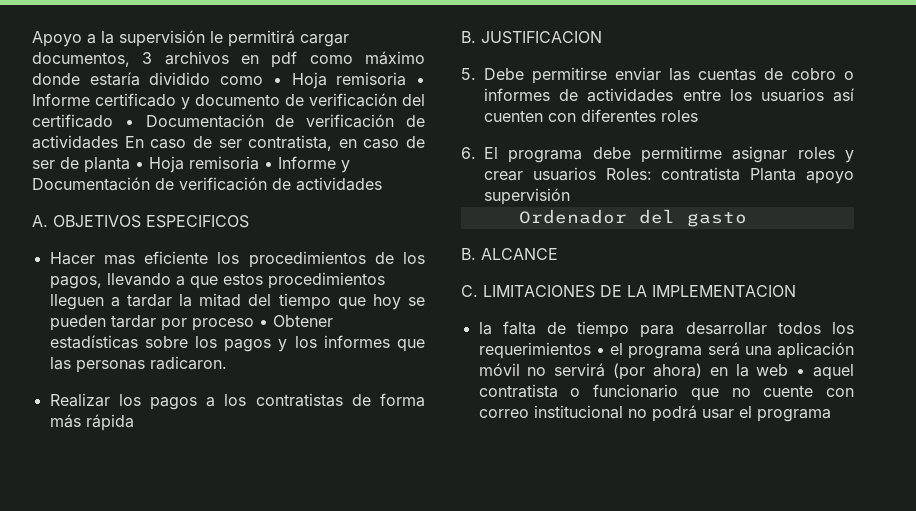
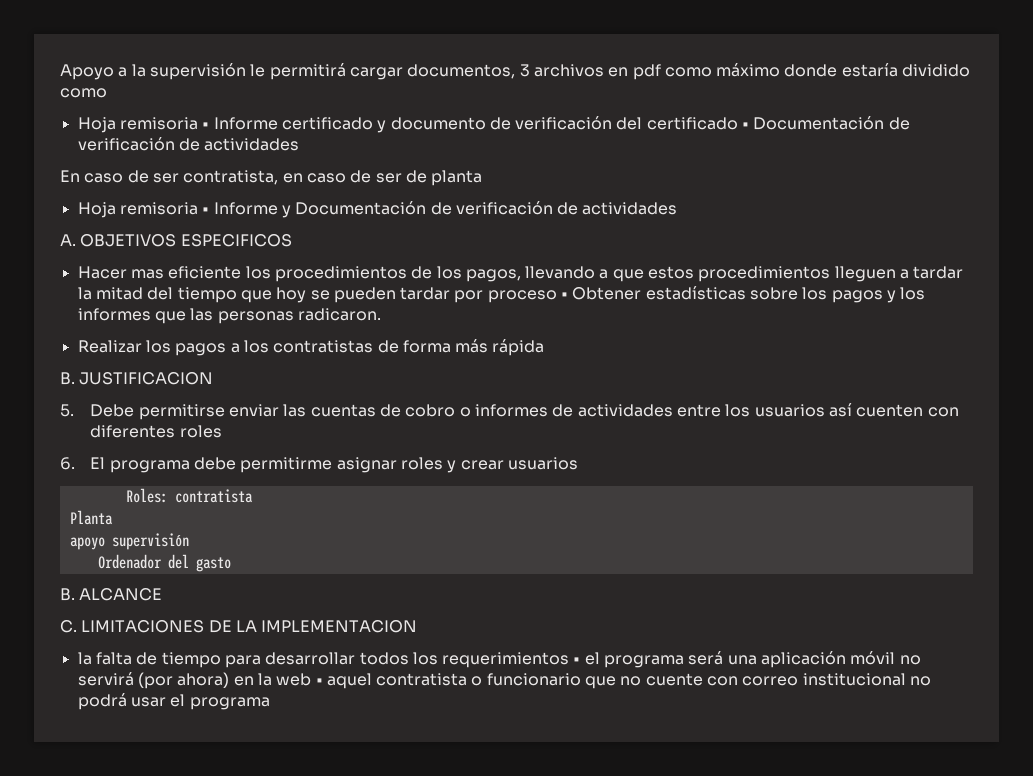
- Apoyo a la supervisión le permitirá cargar documentos, 3 archivos en pdf como máximo donde estaría dividido como • Hoja remisoria • Informe certificado y documento de verificación del certificado • Documentación de verificación de actividades En caso de ser contratista, en caso de ser de planta • Hoja remisoria • Informe y Documentación de verificación de actividades
+ Apoyo a la supervisión le permitirá cargar documentos, 3 archivos en pdf como máximo donde estaría dividido como
+ Hoja remisoria • Informe certificado y documento de verificación del certificado • Documentación de verificación de actividades
+ En caso de ser contratista, en caso de ser de planta
+ Hoja remisoria • Informe y Documentación de verificación de actividades
- 6. El programa debe permitirme asignar roles y crear usuarios Roles: contratista Planta apoyo supervisión
+ 6. El programa debe permitirme asignar roles y crear usuarios
+ Roles: contratista
+ Planta
+ apoyo supervisión

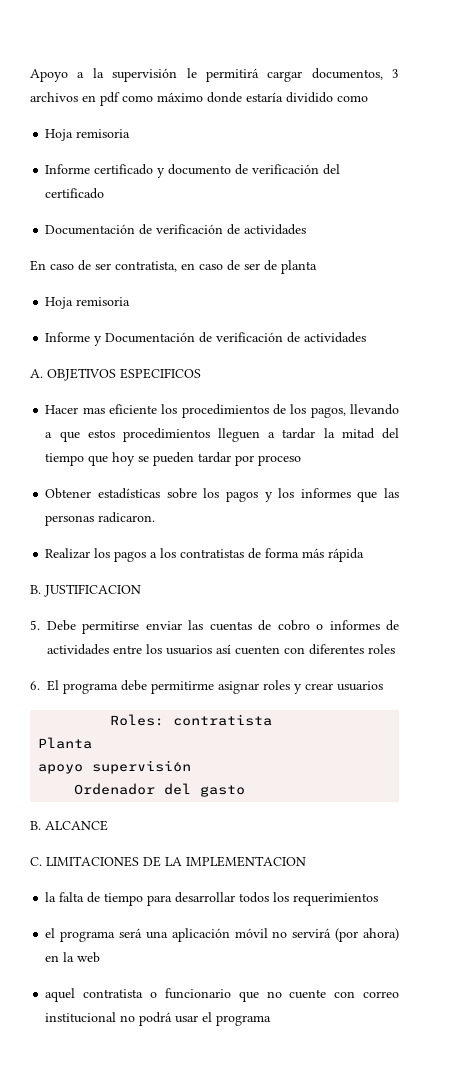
  Apoyo a la supervisión le permitirá cargar documentos, 3 archivos en pdf como máximo donde estaría dividido como
- Hoja remisoria • Informe certificado y documento de verificación del certificado • Documentación de verificación de actividades
+ Hoja remisoria
+ Informe certificado y documento de verificación del certificado
+ Documentación de verificación de actividades
  En caso de ser contratista, en caso de ser de planta
- Hoja remisoria • Informe y Documentación de verificación de actividades
+ Hoja remisoria
+ Informe y Documentación de verificación de actividades
- Hacer mas eficiente los procedimientos de los pagos, llevando a que estos procedimientos lleguen a tardar la mitad del tiempo que hoy se pueden tardar por proceso • Obtener estadísticas sobre los pagos y los informes que las personas radicaron.
+ Hacer mas eficiente los procedimientos de los pagos, llevando a que estos procedimientos lleguen a tardar la mitad del tiempo que hoy se pueden tardar por proceso
+ Obtener estadísticas sobre los pagos y los informes que las personas radicaron.
- la falta de tiempo para desarrollar todos los requerimientos • el programa será una aplicación móvil no servirá (por ahora) en la web • aquel contratista o funcionario que no cuente con correo institucional no podrá usar el programa
+ la falta de tiempo para desarrollar todos los requerimientos
+ el programa será una aplicación móvil no servirá (por ahora) en la web
+ aquel contratista o funcionario que no cuente con correo institucional no podrá usar el programa

